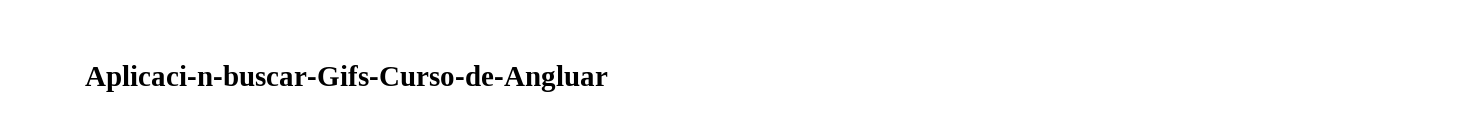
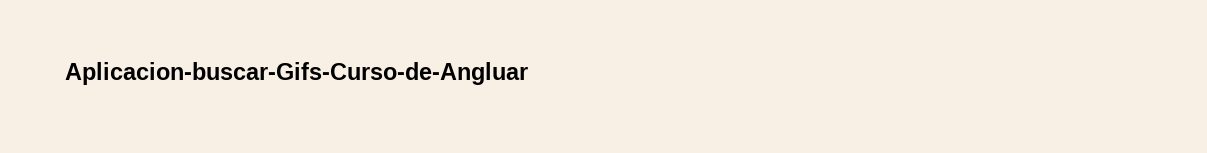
- Aplicaci-n-buscar-Gifs-Curso-de-Angluar
+ Aplicacion-buscar-Gifs-Curso-de-Angluar

